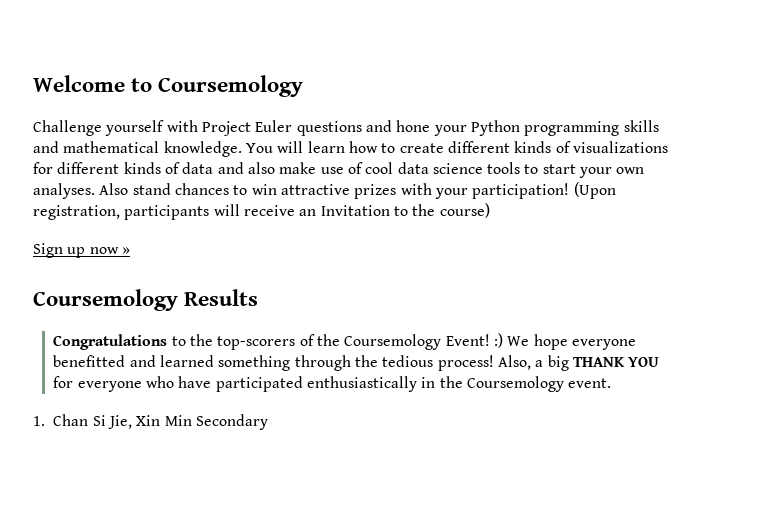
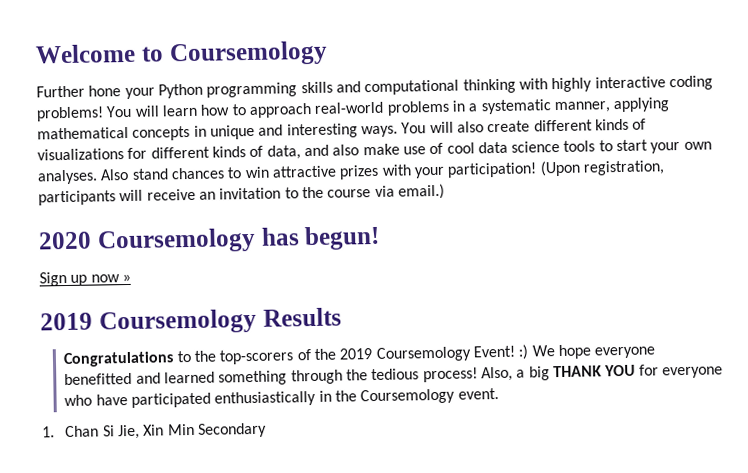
- Challenge yourself with Project Euler questions and hone your Python programming skills and mathematical knowledge.
+ Further hone your Python programming skills and computational thinking with highly interactive coding problems!
- You will learn how to create different kinds of visualizations for different kinds of data and also make use of cool data science tools to start your own analyses.
+ You will learn how to approach real-world problems in a systematic manner, applying mathematical concepts in unique and interesting ways. You will also create different kinds of visualizations for different kinds of data, and also make use of cool data science tools to start your own analyses.
- (Upon registration, participants will receive an Invitation to the course)
+ (Upon registration, participants will receive an invitation to the course via email.)
+ 2020 Coursemology has begun!
- Coursemology Results
+ 2019 Coursemology Results
- Congratulations to the top-scorers of the Coursemology Event! :) We hope everyone benefitted and learned something through the tedious process!
+ Congratulations to the top-scorers of the 2019 Coursemology Event! :) We hope everyone benefitted and learned something through the tedious process!

